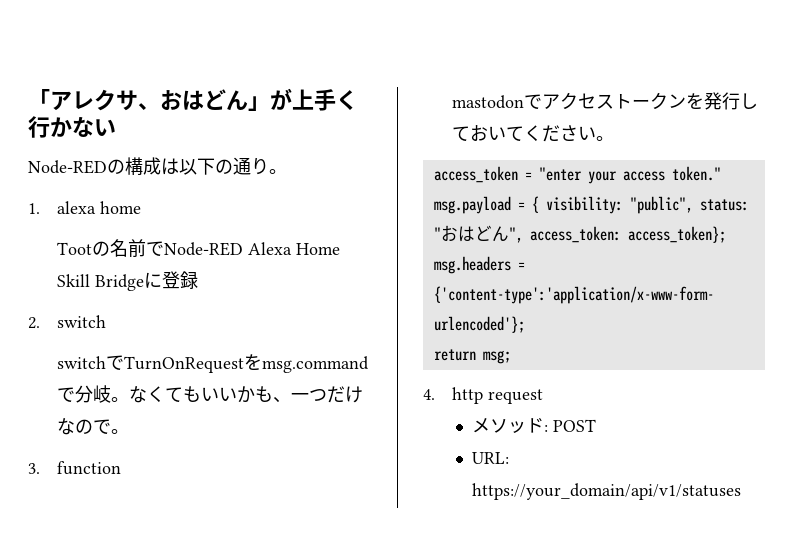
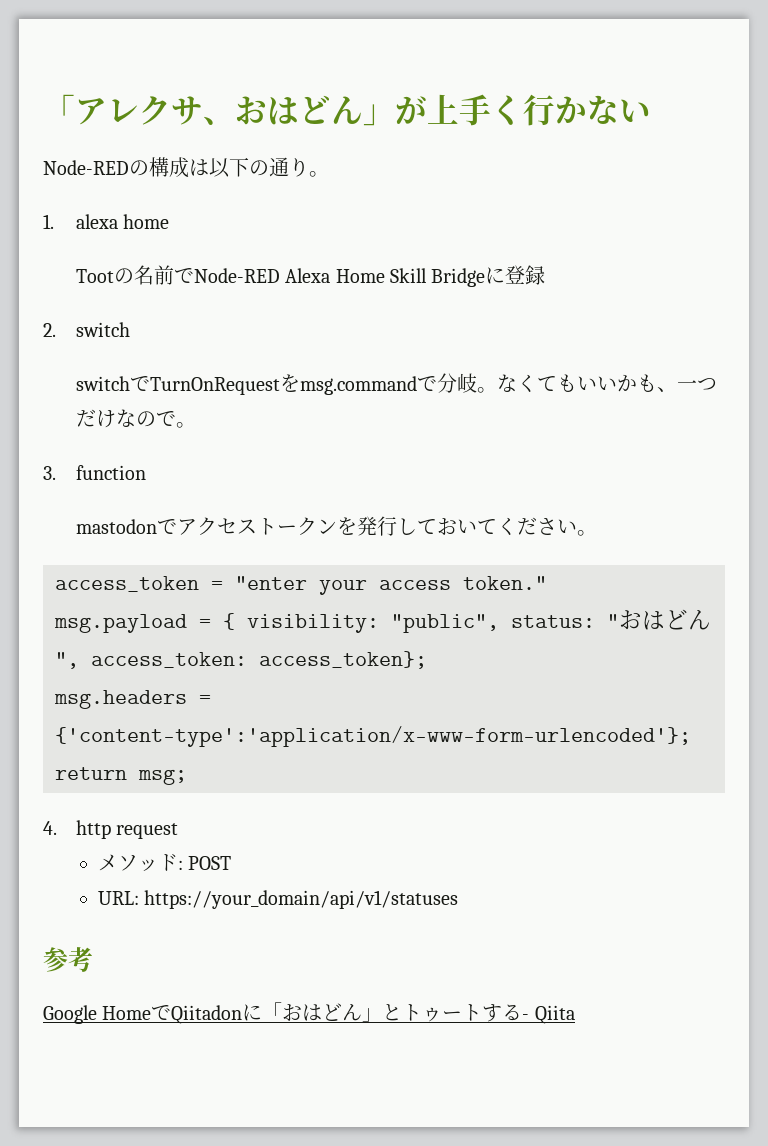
+ 参考
+ Google HomeでQiitadonに「おはどん」とトゥートする- Qiita

